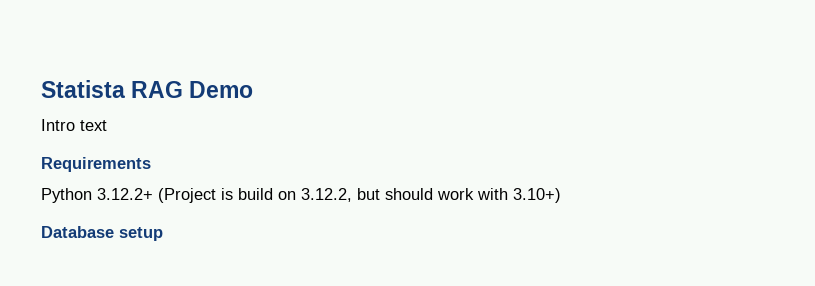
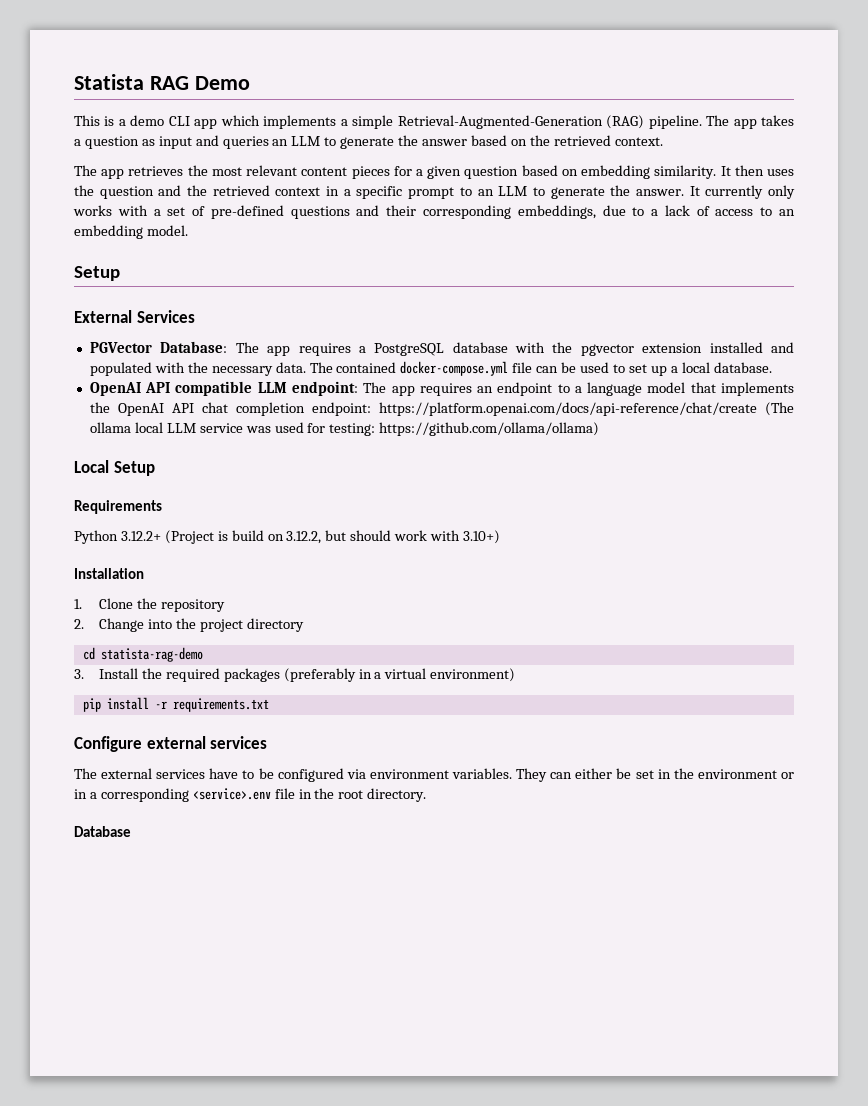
- Intro text
+ This is a demo CLI app which implements a simple Retrieval-Augmented-Generation (RAG) pipeline. The app takes a question as input and queries an LLM to generate the answer based on the retrieved context.
+ The app retrieves the most relevant content pieces for a given question based on embedding similarity. It then uses the question and the retrieved context in a specific prompt to an LLM to generate the answer. It currently only works with a set of pre-defined questions and their corresponding embeddings, due to a lack of access to an embedding model.
+ Setup
+ External Services
+ PGVector Database: The app requires a PostgreSQL database with the pgvector extension installed and populated with the necessary data. The contained docker-compose.yml file can be used to set up a local database.
+ OpenAI API compatible LLM endpoint: The app requires an endpoint to a language model that implements the OpenAI API chat completion endpoint: https://platform.openai.com/docs/api-reference/chat/create (The ollama local LLM service was used for testing: https://github.com/ollama/ollama)
+ Local Setup
+ Installation
+ 1. Clone the repository
+ 2. Change into the project directory
+ cd statista-rag-demo
+ 3. Install the required packages (preferably in a virtual environment)
+ pip install -r requirements.txt
+ Configure external services
+ The external services have to be configured via environment variables. They can either be set in the environment or in a corresponding <service>.env file in the root directory.
- Database setup
+ Database

